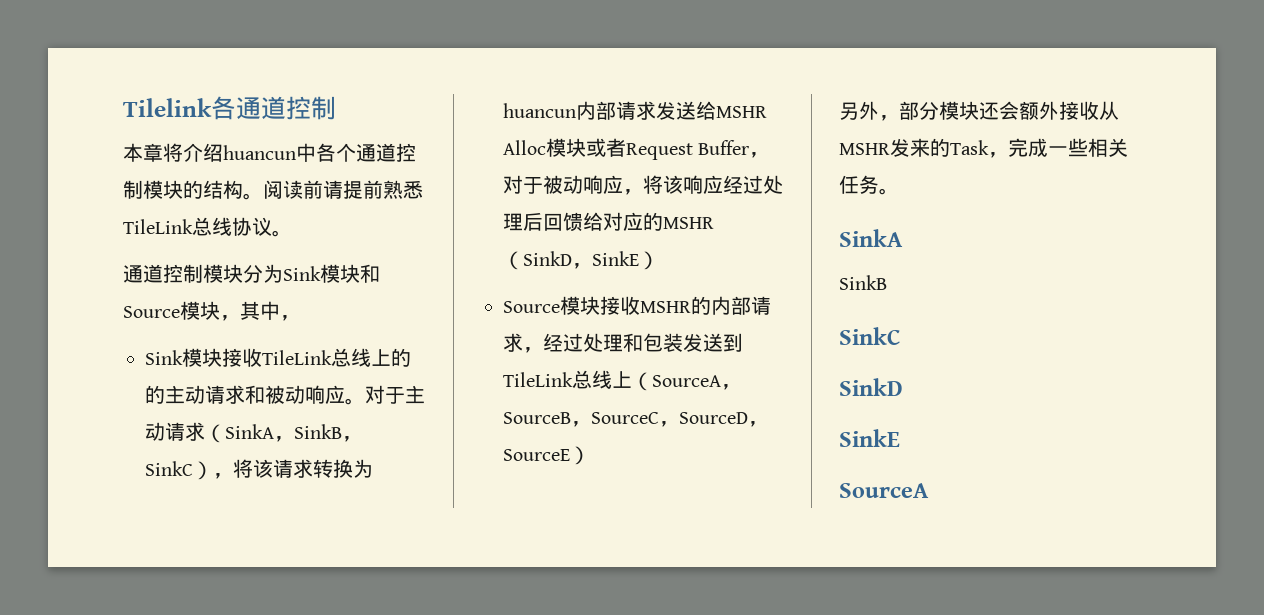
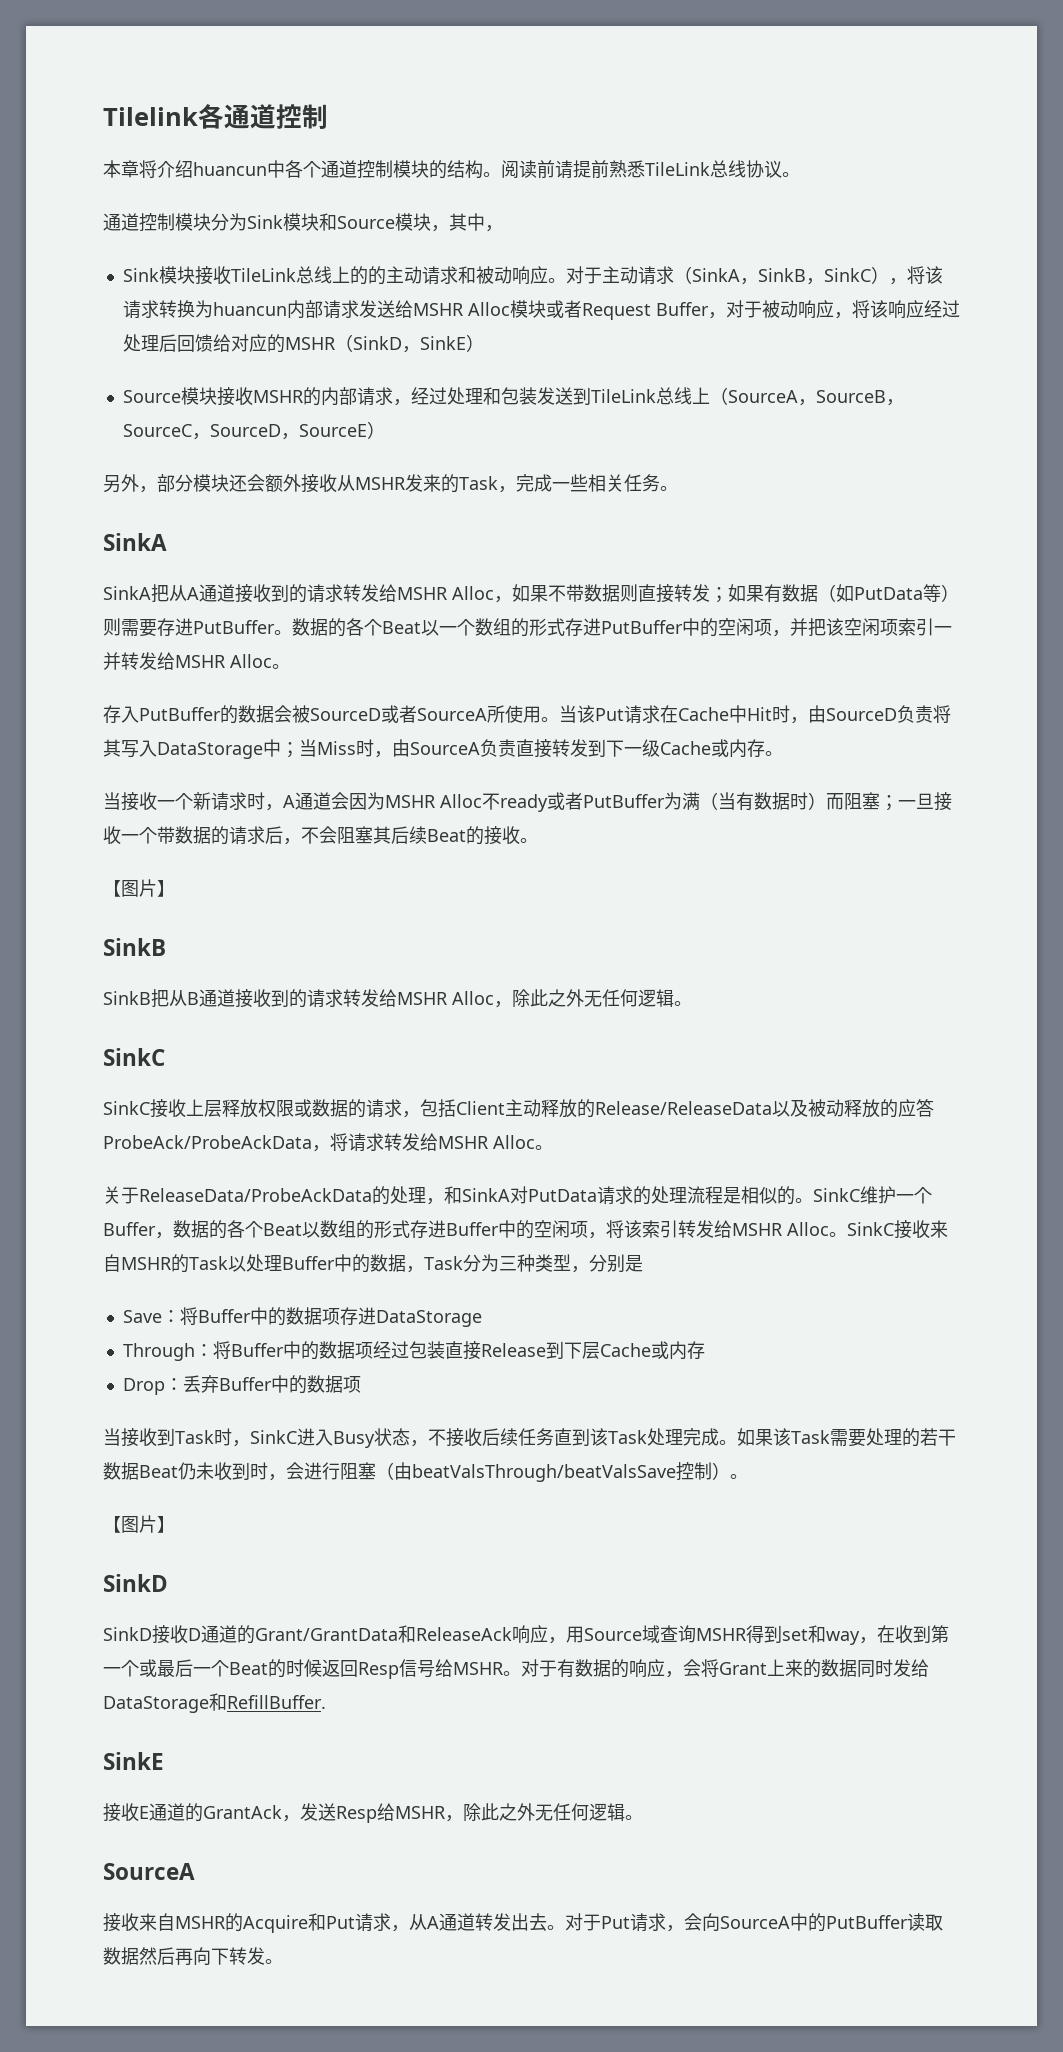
  另外，部分模块还会额外接收从MSHR发来的Task，完成一些相关任务。
  SinkA
+ SinkA把从A通道接收到的请求转发给MSHR Alloc，如果不带数据则直接转发；如果有数据（如PutData等）则需要存进PutBuffer。数据的各个Beat以一个数组的形式存进PutBuffer中的空闲项，并把该空闲项索引一并转发给MSHR Alloc。
+ 存入PutBuffer的数据会被SourceD或者SourceA所使用。当该Put请求在Cache中Hit时，由SourceD负责将其写入DataStorage中；当Miss时，由SourceA负责直接转发到下一级Cache或内存。
+ 当接收一个新请求时，A通道会因为MSHR Alloc不ready或者PutBuffer为满（当有数据时）而阻塞；一旦接收一个带数据的请求后，不会阻塞其后续Beat的接收。
+ 【图片】
  SinkB
+ SinkB把从B通道接收到的请求转发给MSHR Alloc，除此之外无任何逻辑。
  SinkC
+ SinkC接收上层释放权限或数据的请求，包括Client主动释放的Release/ReleaseData以及被动释放的应答ProbeAck/ProbeAckData，将请求转发给MSHR Alloc。
+ 关于ReleaseData/ProbeAckData的处理，和SinkA对PutData请求的处理流程是相似的。SinkC维护一个Buffer，数据的各个Beat以数组的形式存进Buffer中的空闲项，将该索引转发给MSHR Alloc。SinkC接收来自MSHR的Task以处理Buffer中的数据，Task分为三种类型，分别是
+ Save：将Buffer中的数据项存进DataStorage
+ Through：将Buffer中的数据项经过包装直接Release到下层Cache或内存
+ Drop：丢弃Buffer中的数据项
+ 当接收到Task时，SinkC进入Busy状态，不接收后续任务直到该Task处理完成。如果该Task需要处理的若干数据Beat仍未收到时，会进行阻塞（由beatValsThrough/beatValsSave控制）。
+ 【图片】
  SinkD
+ SinkD接收D通道的Grant/GrantData和ReleaseAck响应，用Source域查询MSHR得到set和way，在收到第一个或最后一个Beat的时候返回Resp信号给MSHR。对于有数据的响应，会将Grant上来的数据同时发给DataStorage和RefillBuffer.
  SinkE
+ 接收E通道的GrantAck，发送Resp给MSHR，除此之外无任何逻辑。
  SourceA
+ 接收来自MSHR的Acquire和Put请求，从A通道转发出去。对于Put请求，会向SourceA中的PutBuffer读取数据然后再向下转发。

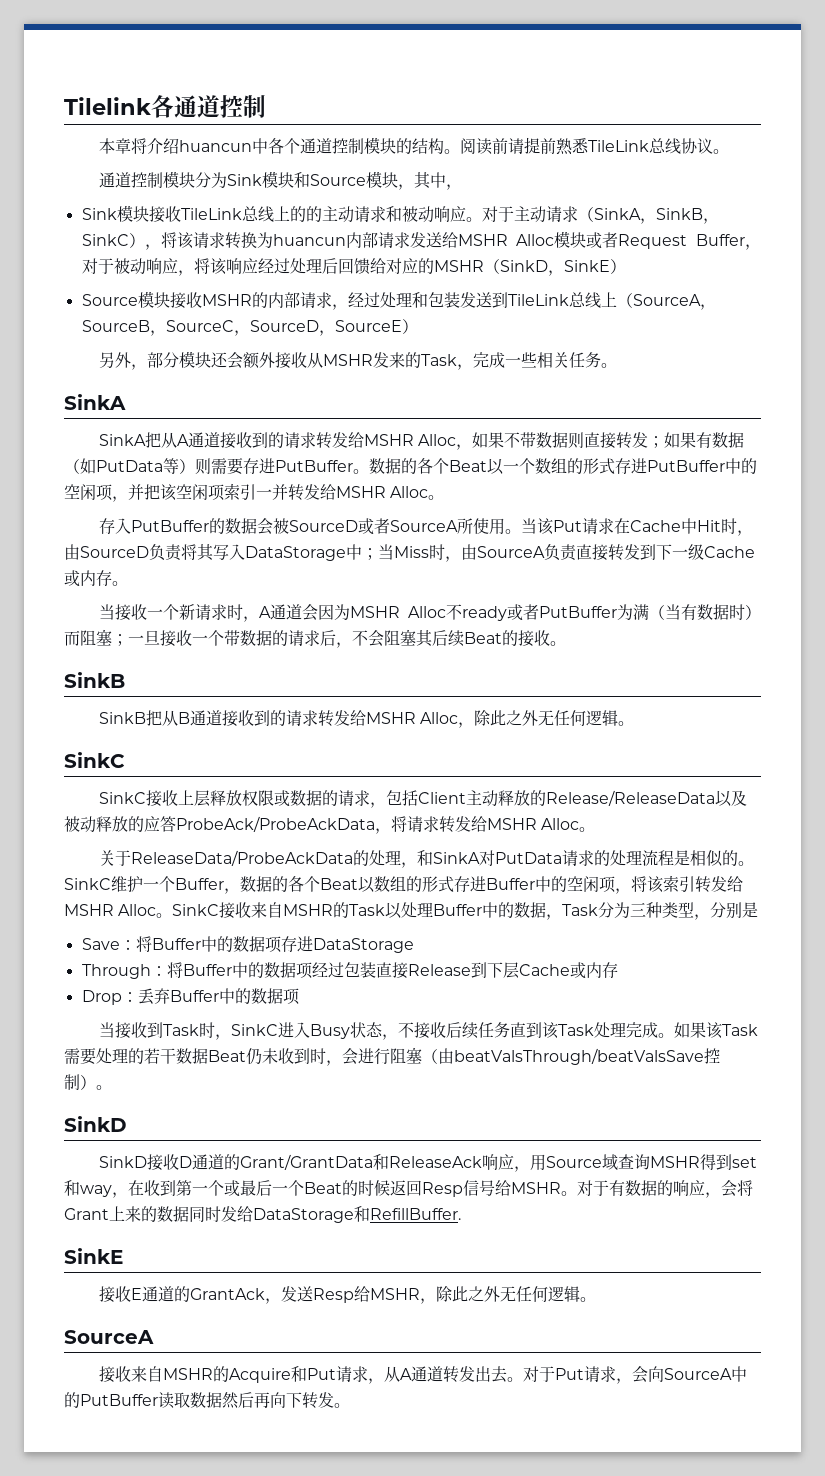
  当接收一个新请求时，A通道会因为MSHR Alloc不ready或者PutBuffer为满（当有数据时）而阻塞；一旦接收一个带数据的请求后，不会阻塞其后续Beat的接收。
- 【图片】
  如果该Task需要处理的若干数据Beat仍未收到时，会进行阻塞（由beatValsThrough/beatValsSave控制）。
- 【图片】

